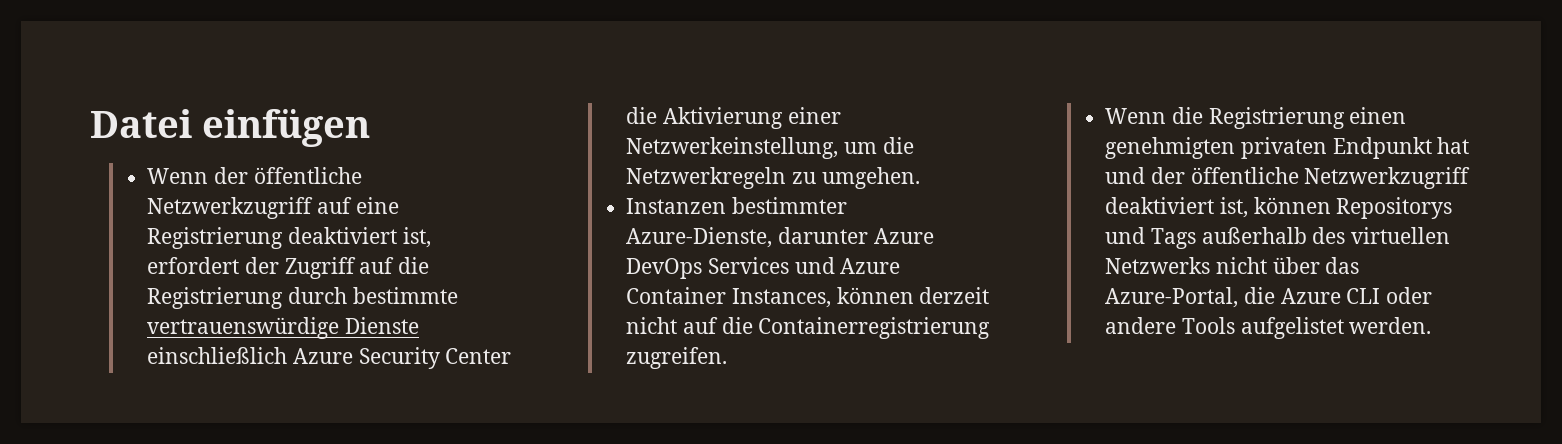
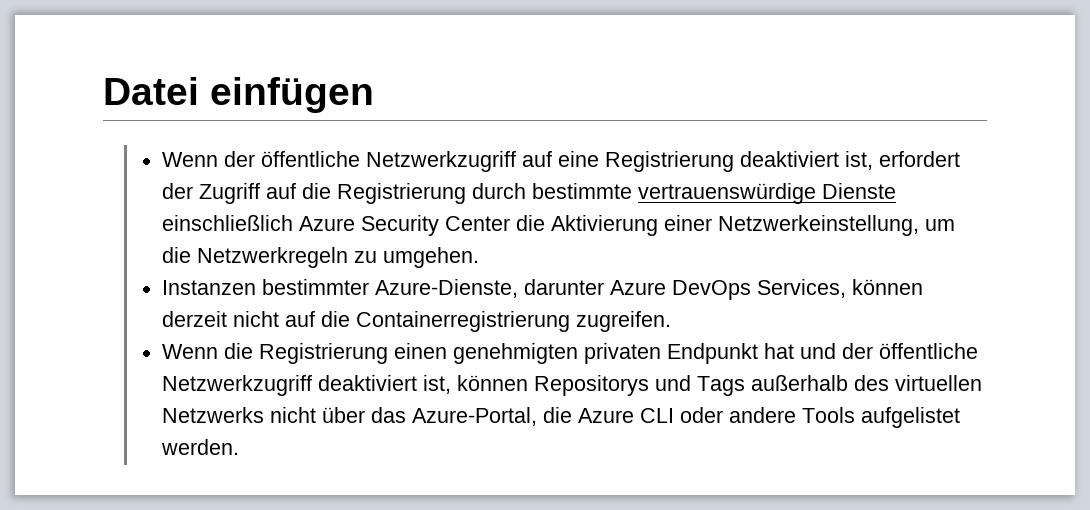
- Instanzen bestimmter Azure-Dienste, darunter Azure DevOps Services und Azure Container Instances, können derzeit nicht auf die Containerregistrierung zugreifen.
+ Instanzen bestimmter Azure-Dienste, darunter Azure DevOps Services, können derzeit nicht auf die Containerregistrierung zugreifen.

